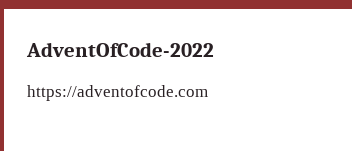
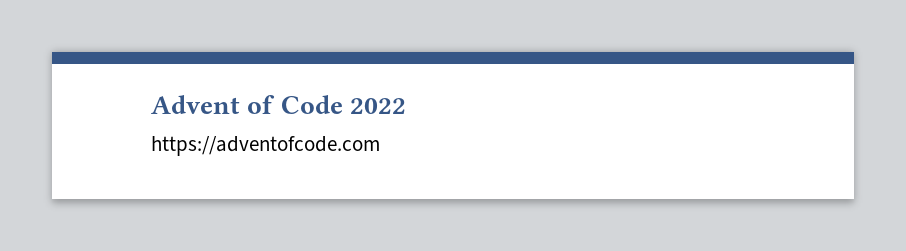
- AdventOfCode-2022
+ Advent of Code 2022

